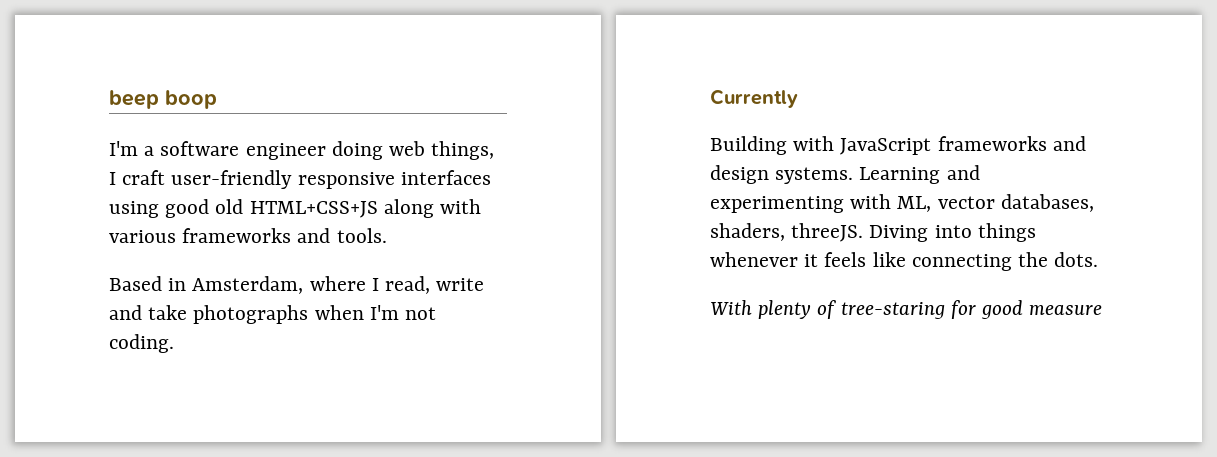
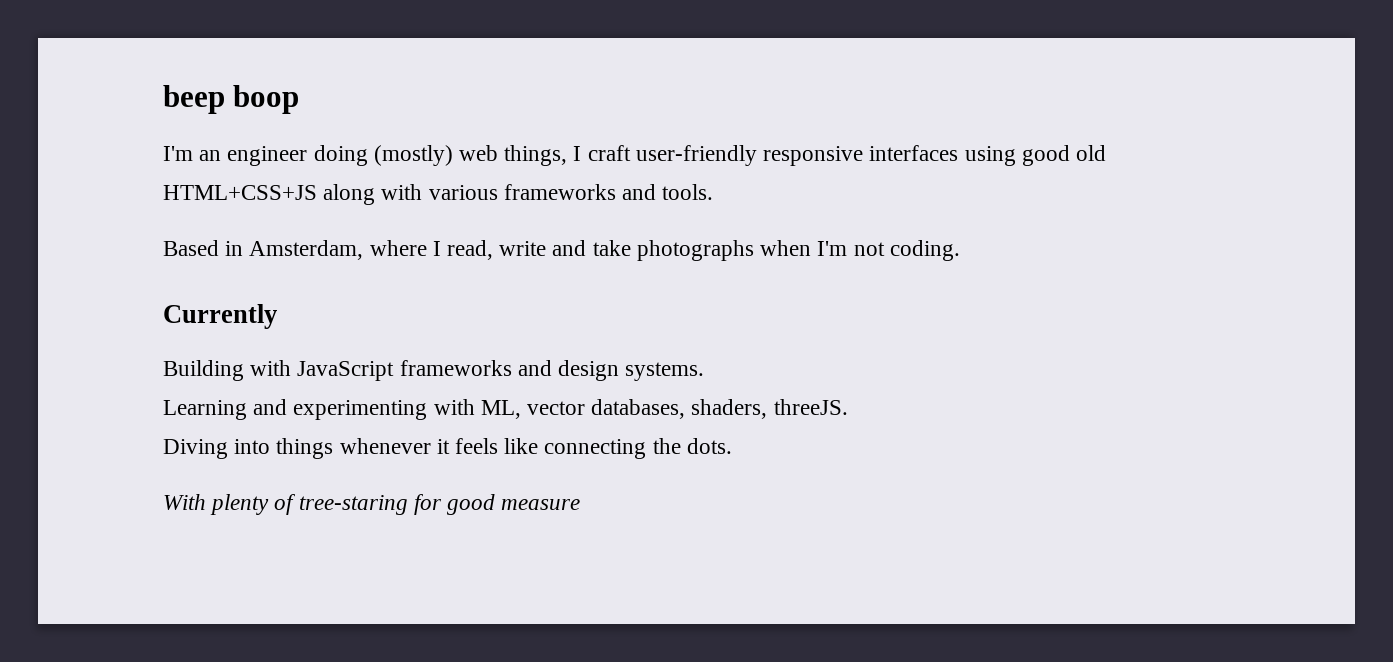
- I'm a software engineer doing web things, I craft user-friendly responsive interfaces using good old HTML+CSS+JS along with various frameworks and tools.
+ I'm an engineer doing (mostly) web things, I craft user-friendly responsive interfaces using good old HTML+CSS+JS along with various frameworks and tools.
- Building with JavaScript frameworks and design systems. Learning and experimenting with ML, vector databases, shaders, threeJS. Diving into things whenever it feels like connecting the dots.
+ Building with JavaScript frameworks and design systems.
+ Learning and experimenting with ML, vector databases, shaders, threeJS.
+ Diving into things whenever it feels like connecting the dots.

